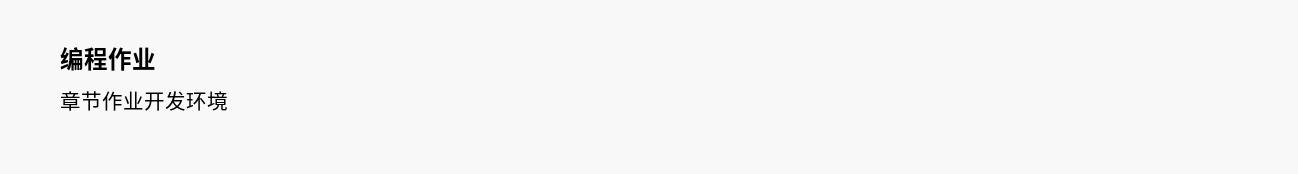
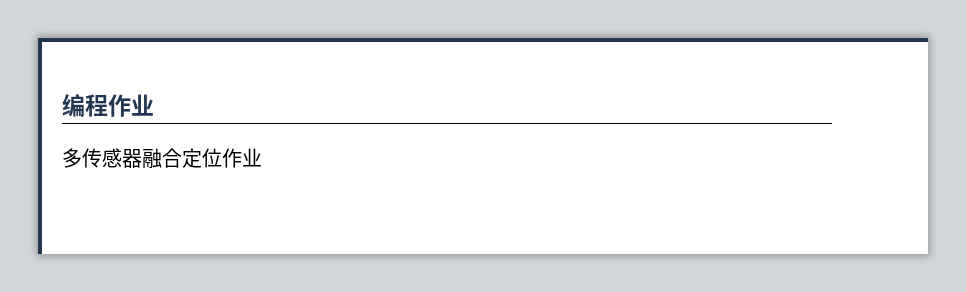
- 章节作业开发环境
+ 多传感器融合定位作业

